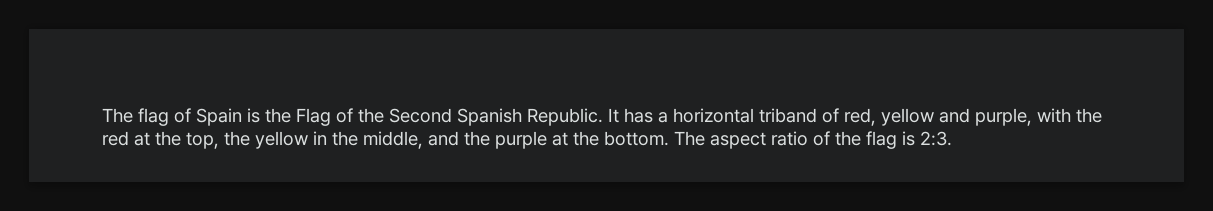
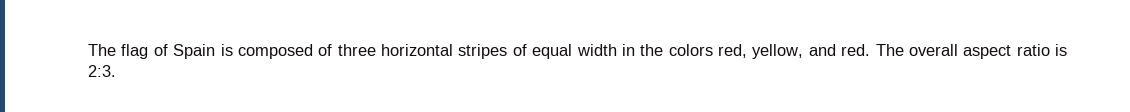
- The flag of Spain is the Flag of the Second Spanish Republic. It has a horizontal triband of red, yellow and purple, with the red at the top, the yellow in the middle, and the purple at the bottom. The aspect ratio of the flag is 2:3.
+ The flag of Spain is composed of three horizontal stripes of equal width in the colors red, yellow, and red. The overall aspect ratio is 2:3.

